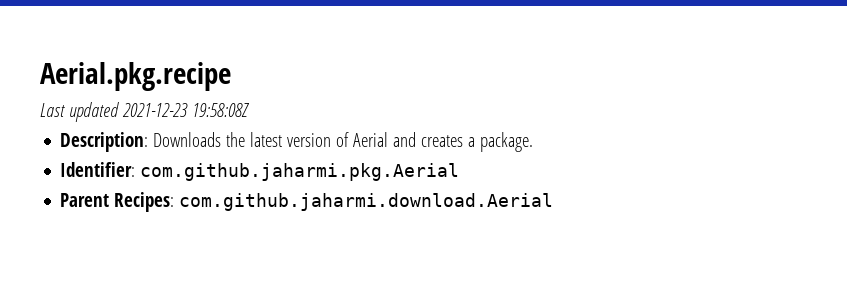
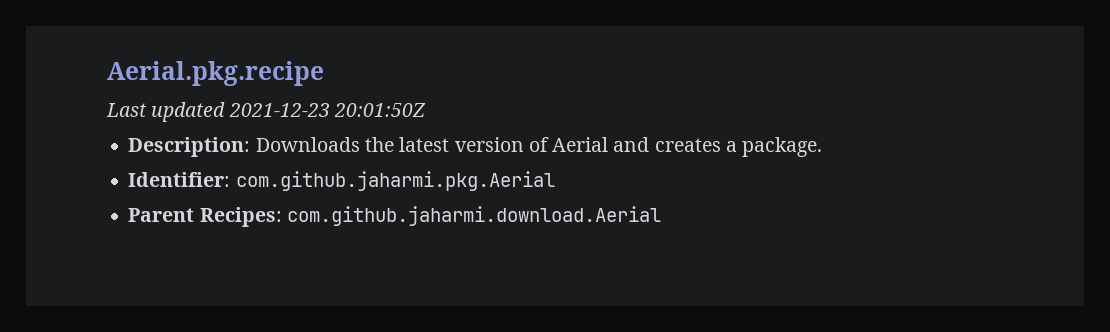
- Last updated 2021-12-23 19:58:08Z
+ Last updated 2021-12-23 20:01:50Z

